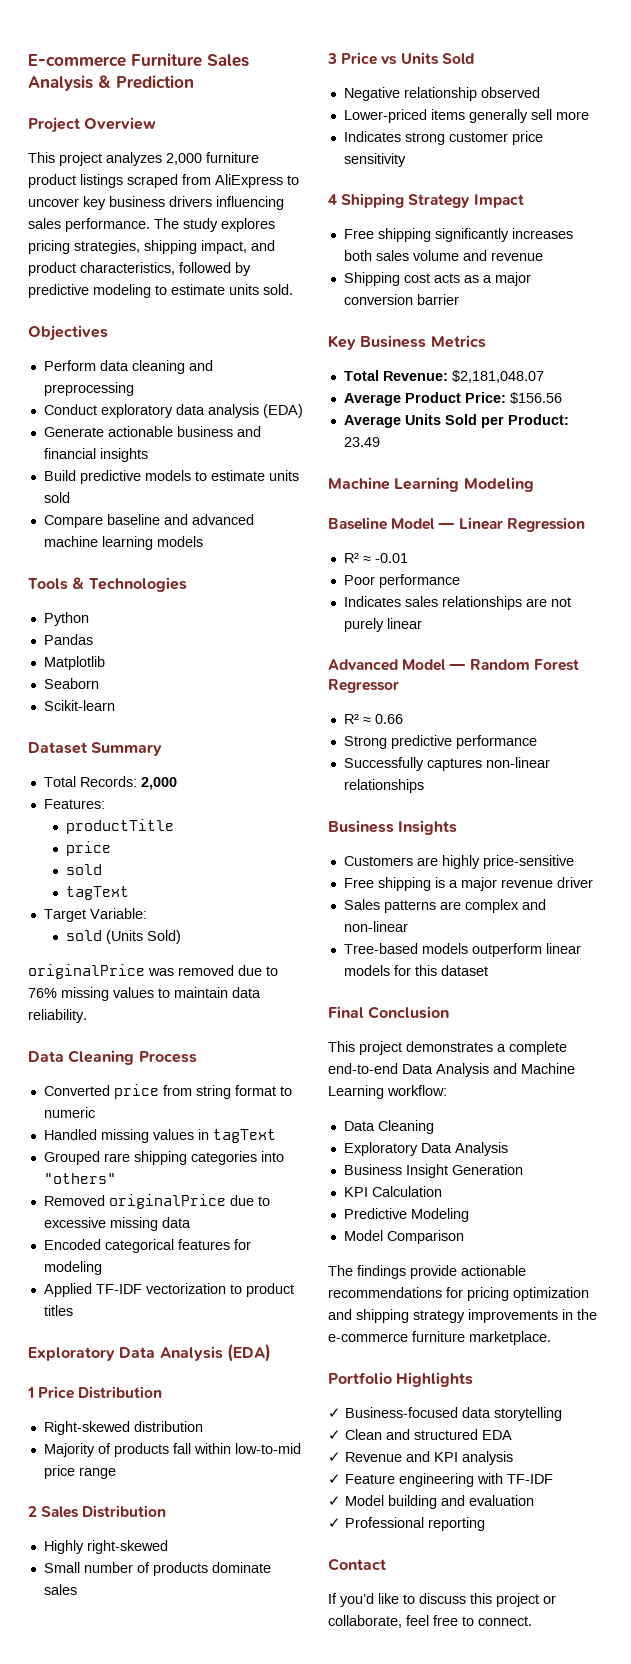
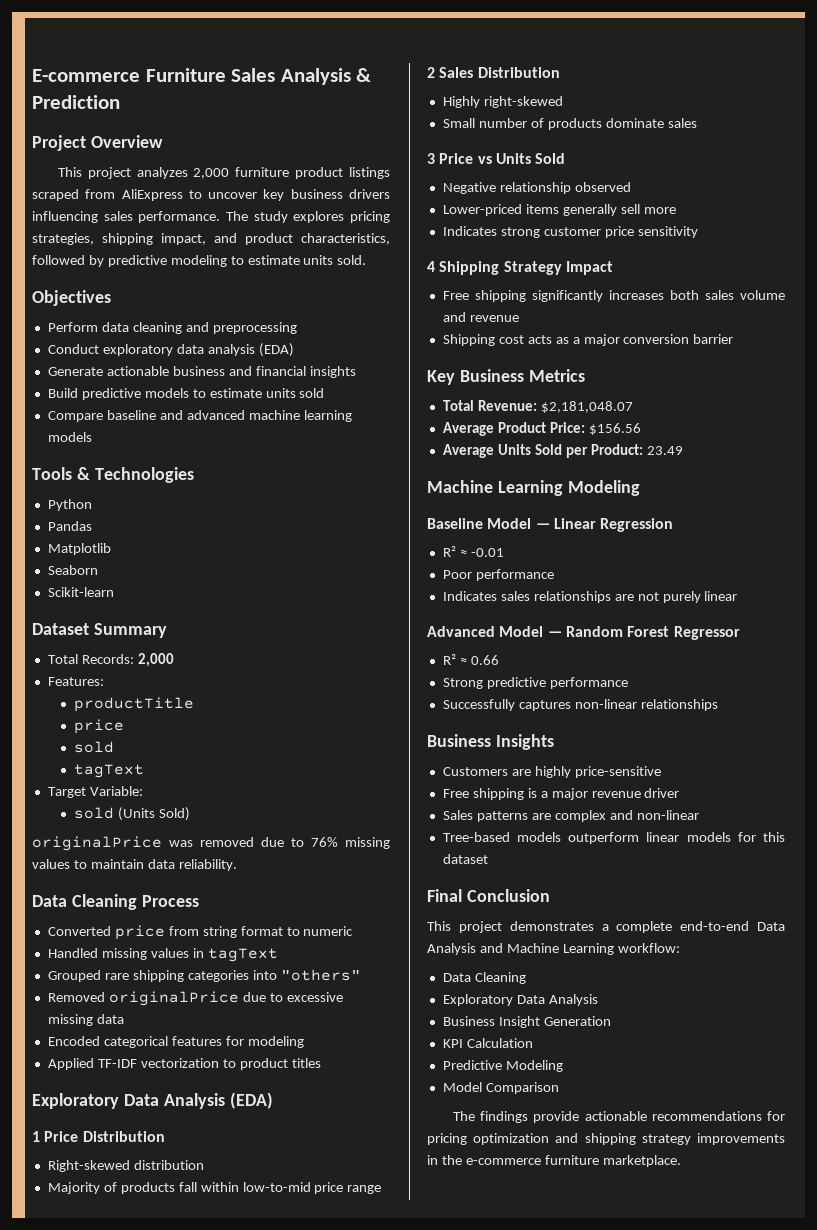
- Portfolio Highlights
- ✓ Business-focused data storytelling
- ✓ Clean and structured EDA
- ✓ Revenue and KPI analysis
- ✓ Feature engineering with TF-IDF
- ✓ Model building and evaluation
- ✓ Professional reporting
- Contact
- If you’d like to discuss this project or collaborate, feel free to connect.

